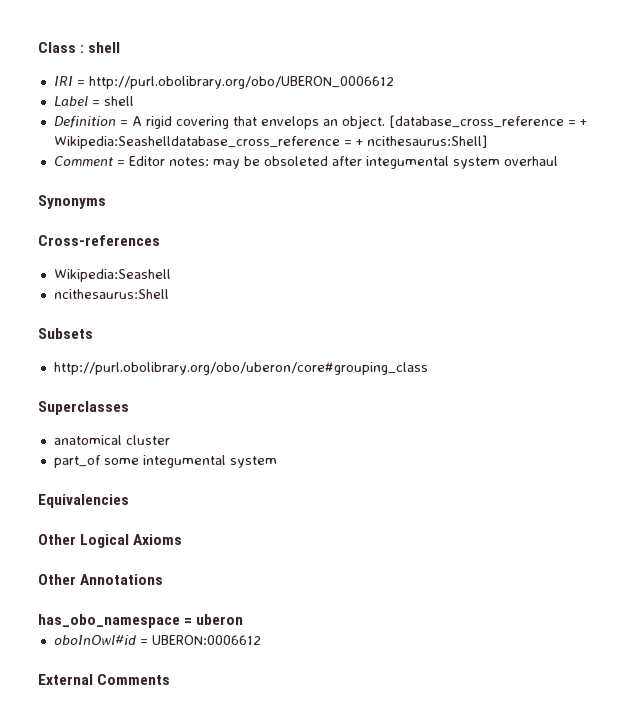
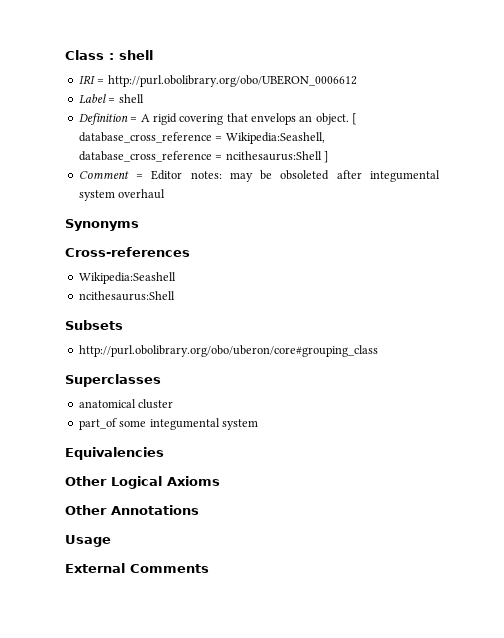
- [database_cross_reference = + Wikipedia:Seashelldatabase_cross_reference = + ncithesaurus:Shell]
+ [ database_cross_reference = Wikipedia:Seashell, database_cross_reference = ncithesaurus:Shell ]
- has_obo_namespace = uberon
- oboInOwl#id = UBERON:0006612
+ Usage

